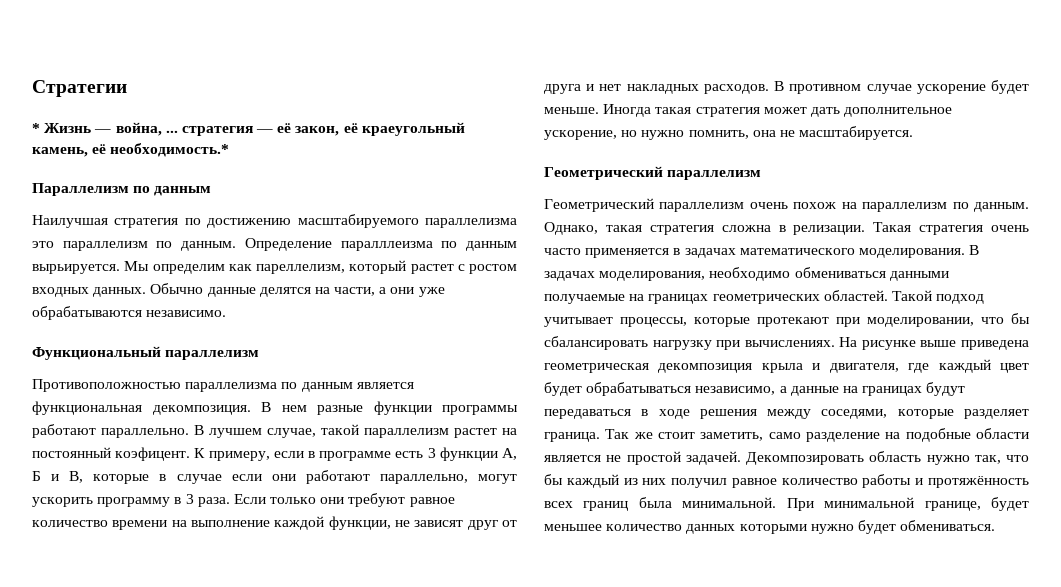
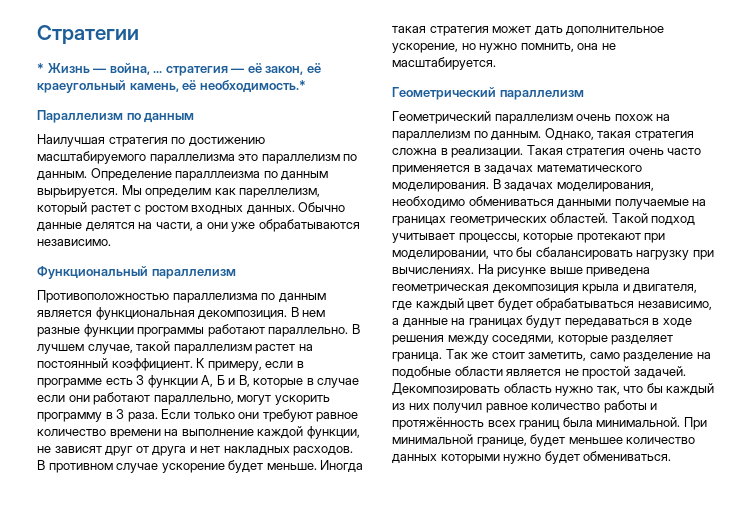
- В лучшем случае, такой параллелизм растет на постоянный коэфицент.
+ В лучшем случае, такой параллелизм растет на постоянный коэффициент.
- Однако, такая стратегия сложна в релизации.
+ Однако, такая стратегия сложна в реализации.

